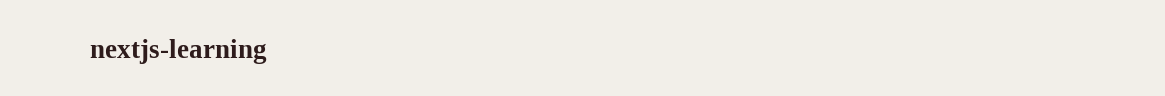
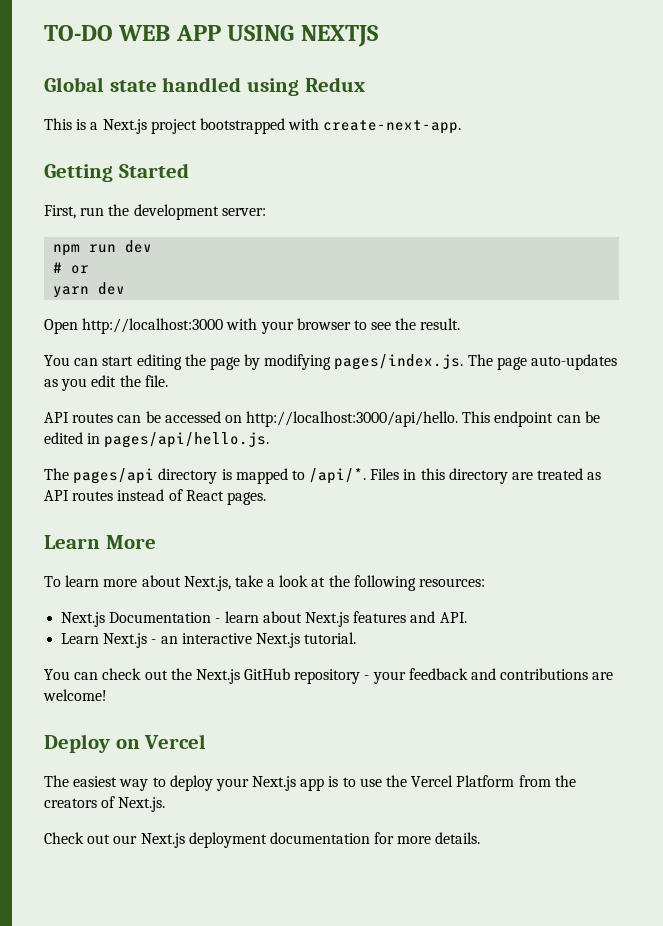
- nextjs-learning
+ TO-DO WEB APP USING NEXTJS
+ Global state handled using Redux
+ This is a Next.js project bootstrapped with create-next-app.
+ Getting Started
+ First, run the development server:
+ npm run dev
+ # or
+ yarn dev
+ Open http://localhost:3000 with your browser to see the result.
+ You can start editing the page by modifying pages/index.js. The page auto-updates as you edit the file.
+ API routes can be accessed on http://localhost:3000/api/hello. This endpoint can be edited in pages/api/hello.js.
+ The pages/api directory is mapped to /api/*. Files in this directory are treated as API routes instead of React pages.
+ Learn More
+ To learn more about Next.js, take a look at the following resources:
+ Next.js Documentation - learn about Next.js features and API.
+ Learn Next.js - an interactive Next.js tutorial.
+ You can check out the Next.js GitHub repository - your feedback and contributions are welcome!
+ Deploy on Vercel
+ The easiest way to deploy your Next.js app is to use the Vercel Platform from the creators of Next.js.
+ Check out our Next.js deployment documentation for more details.

